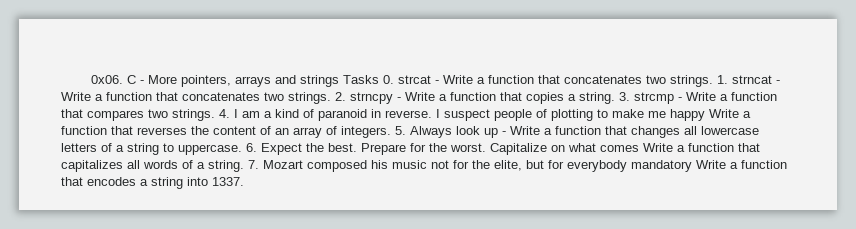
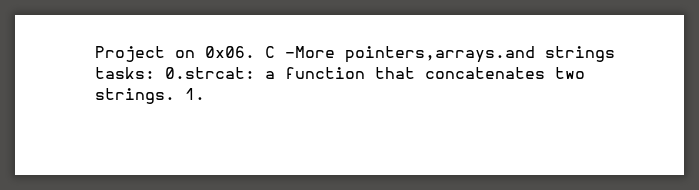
- 0x06. C - More pointers, arrays and strings Tasks 0. strcat - Write a function that concatenates two strings.
+ Project on 0x06. C -More pointers,arrays.and strings tasks: 0.strcat: a function that concatenates two strings.
- 1. strncat - Write a function that concatenates two strings. 2. strncpy - Write a function that copies a string. 3. strcmp - Write a function that compares two strings. 4. I am a kind of paranoid in reverse. I suspect people of plotting to make me happy Write a function that reverses the content of an array of integers. 5. Always look up - Write a function that changes all lowercase letters of a string to uppercase. 6. Expect the best. Prepare for the worst. Capitalize on what comes Write a function that capitalizes all words of a string. 7. Mozart composed his music not for the elite, but for everybody mandatory Write a function that encodes a string into 1337.
+ 1.

